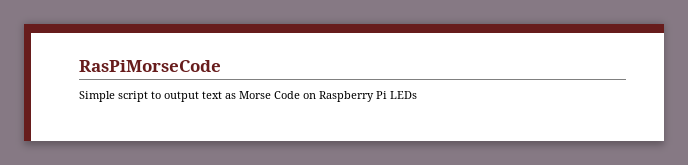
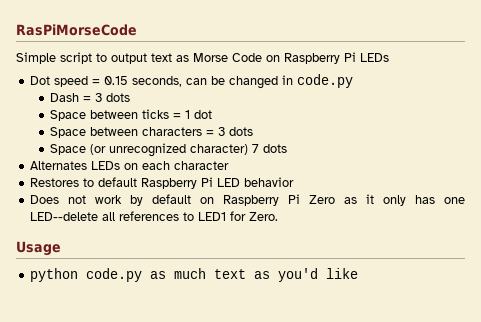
+ Dot speed = 0.15 seconds, can be changed in code.py
+ Dash = 3 dots
+ Space between ticks = 1 dot
+ Space between characters = 3 dots
+ Space (or unrecognized character) 7 dots
+ Alternates LEDs on each character
+ Restores to default Raspberry Pi LED behavior
+ Does not work by default on Raspberry Pi Zero as it only has one LED--delete all references to LED1 for Zero.
+ Usage
+ python code.py as much text as you'd like

